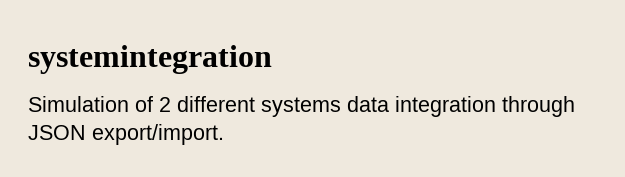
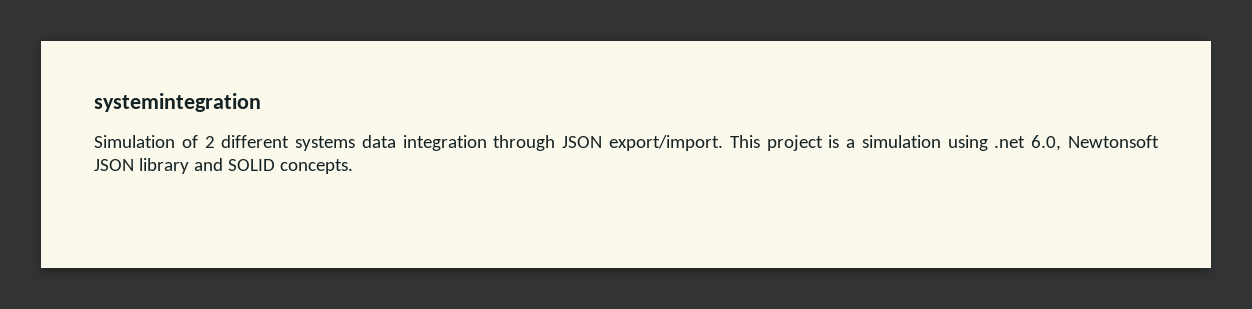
+ This project is a simulation using .net 6.0, Newtonsoft JSON library and SOLID concepts.

